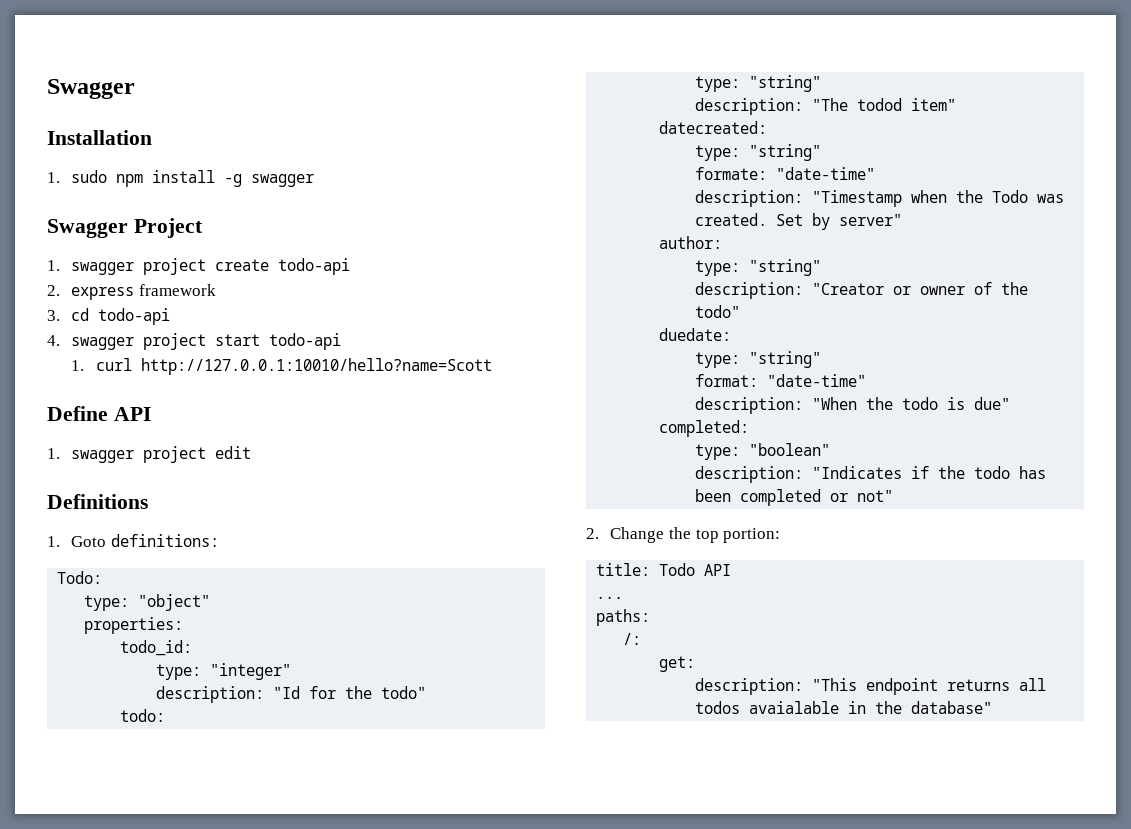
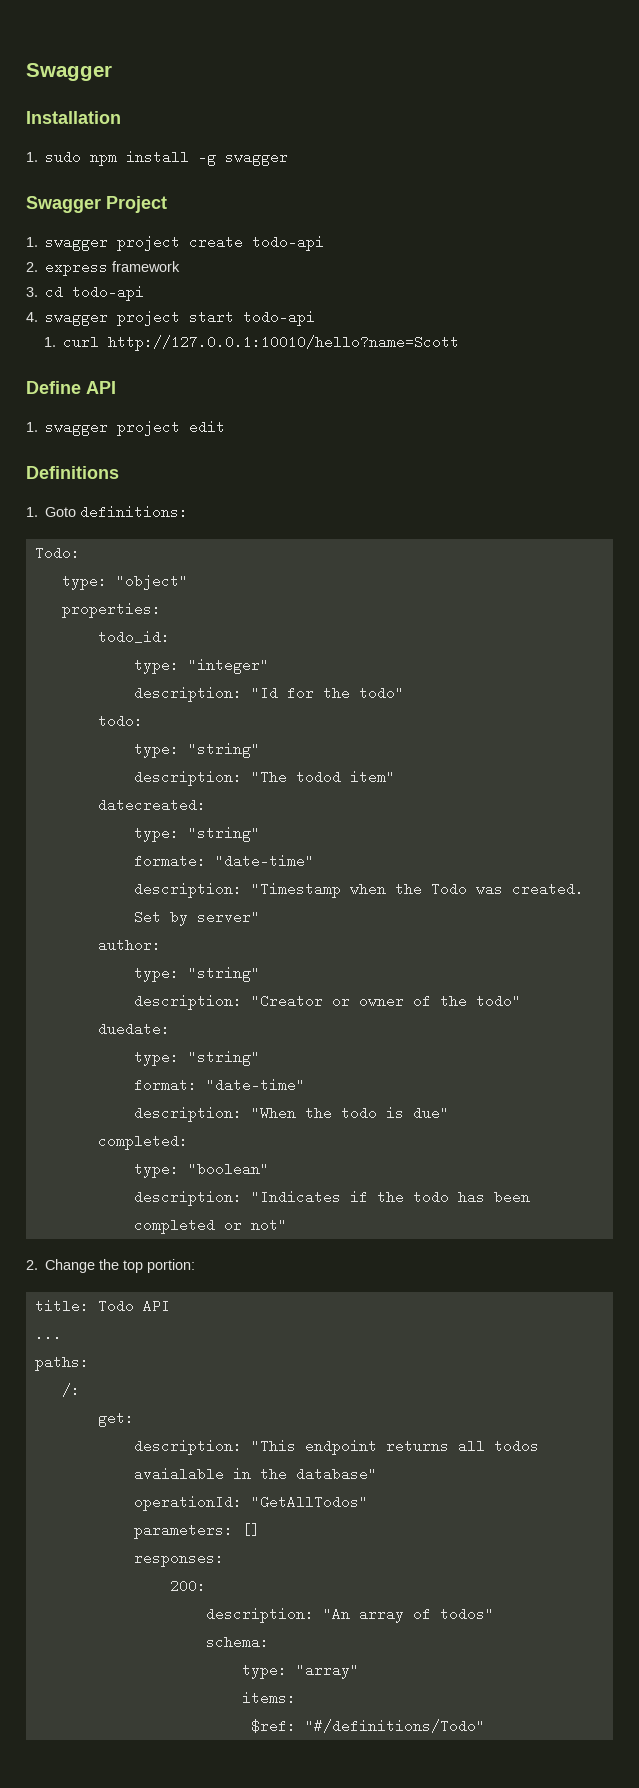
+ operationId: "GetAllTodos"
+ parameters: []
+ responses:
+ 200:
+ description: "An array of todos"
+ schema:
+ type: "array"
+ items:
+ $ref: "#/definitions/Todo"

